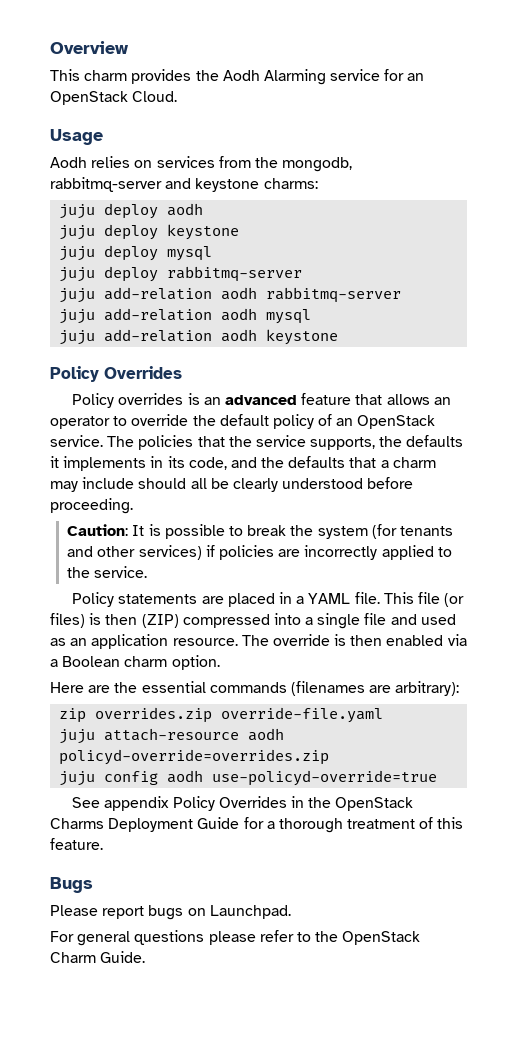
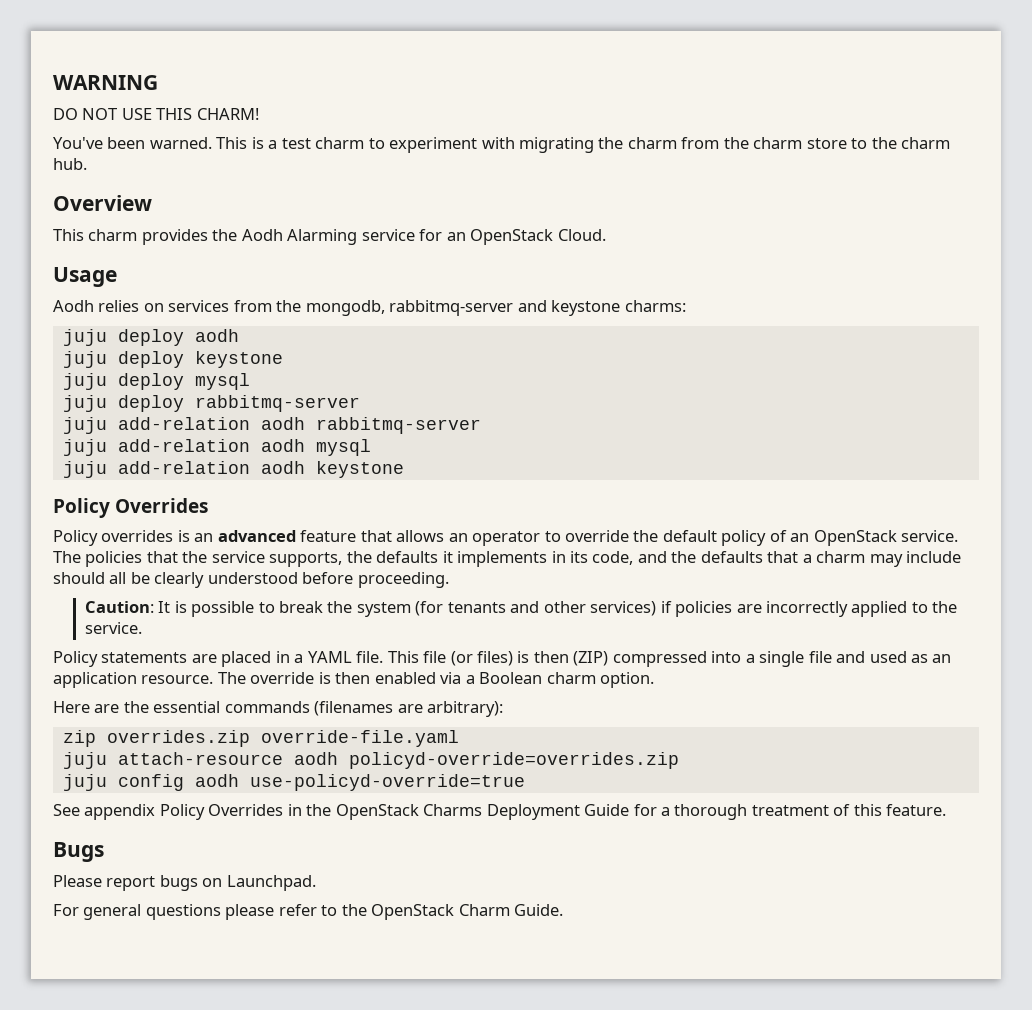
+ WARNING
+ DO NOT USE THIS CHARM!
+ You've been warned. This is a test charm to experiment with migrating the charm from the charm store to the charm hub.

